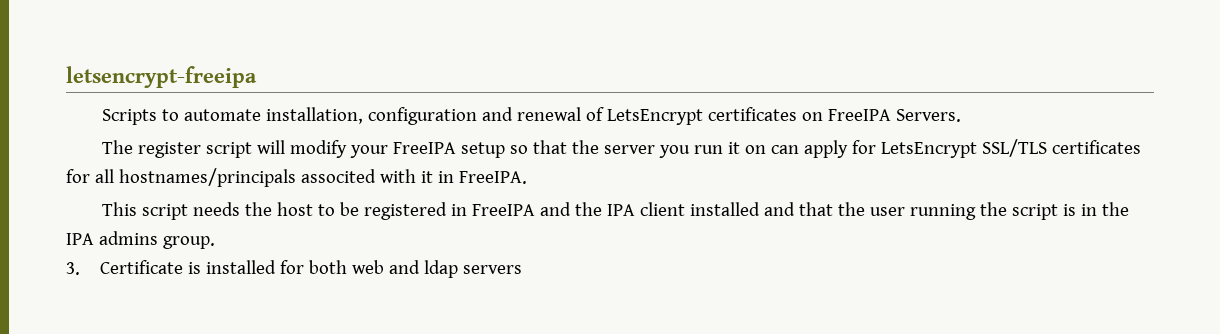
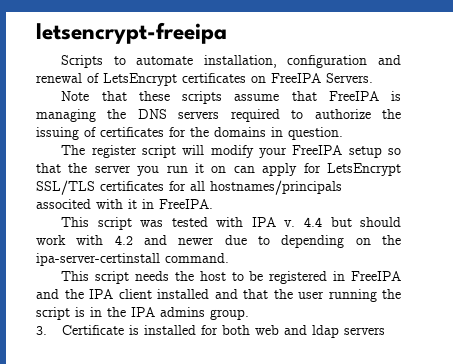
+ Note that these scripts assume that FreeIPA is managing the DNS servers required to authorize the issuing of certificates for the domains in question.
+ This script was tested with IPA v. 4.4 but should work with 4.2 and newer due to depending on the ipa-server-certinstall command.

